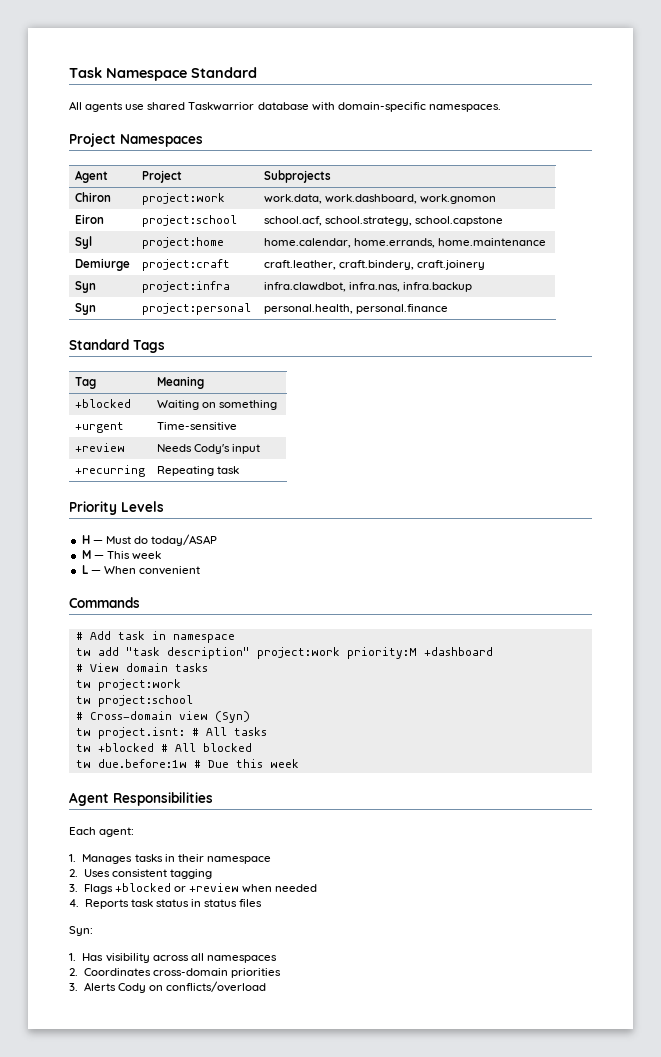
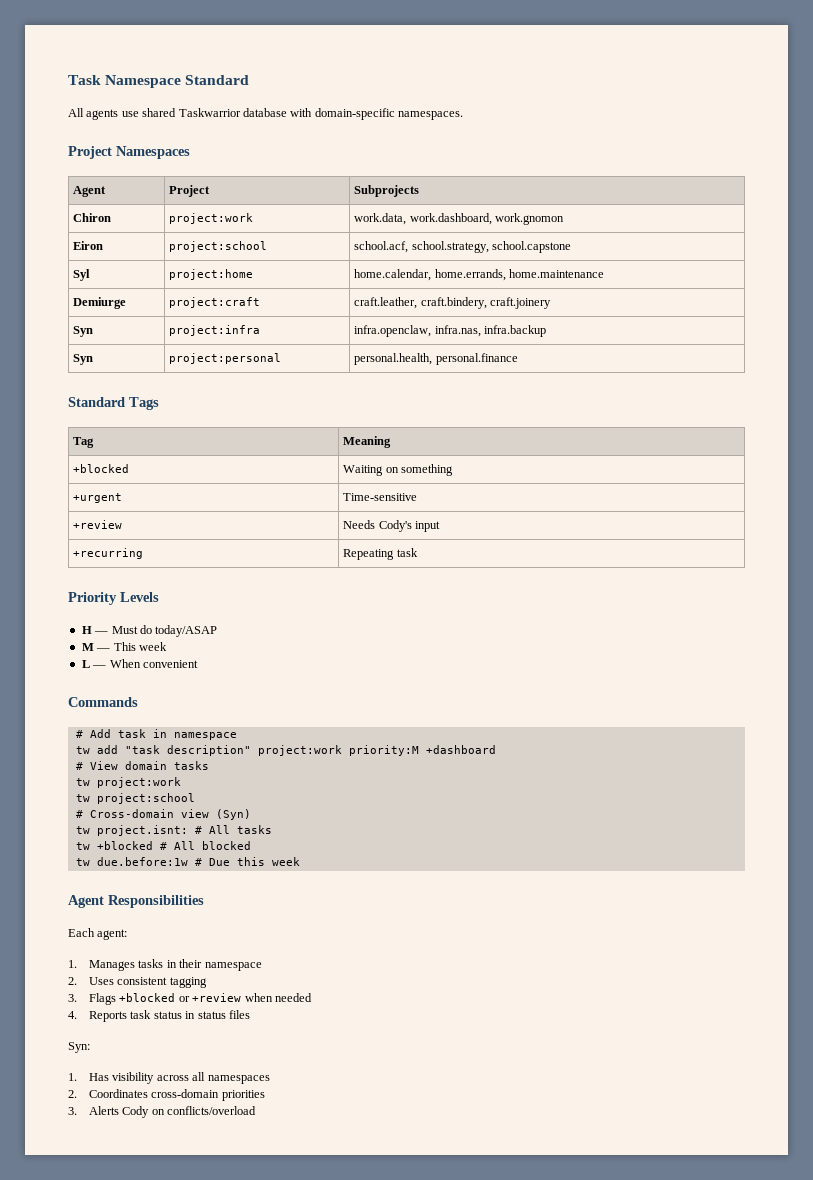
- Syn | project:infra | infra.clawdbot, infra.nas, infra.backup
+ Syn | project:infra | infra.openclaw, infra.nas, infra.backup

